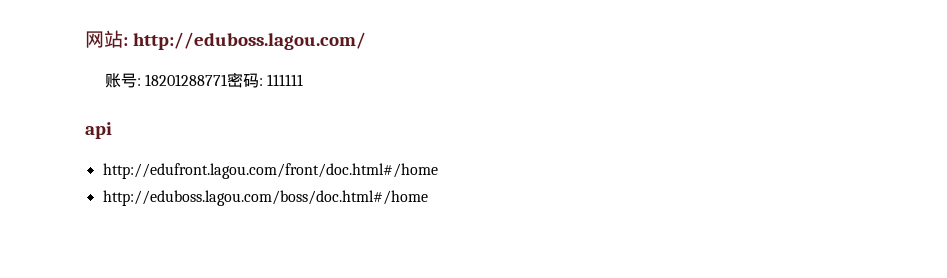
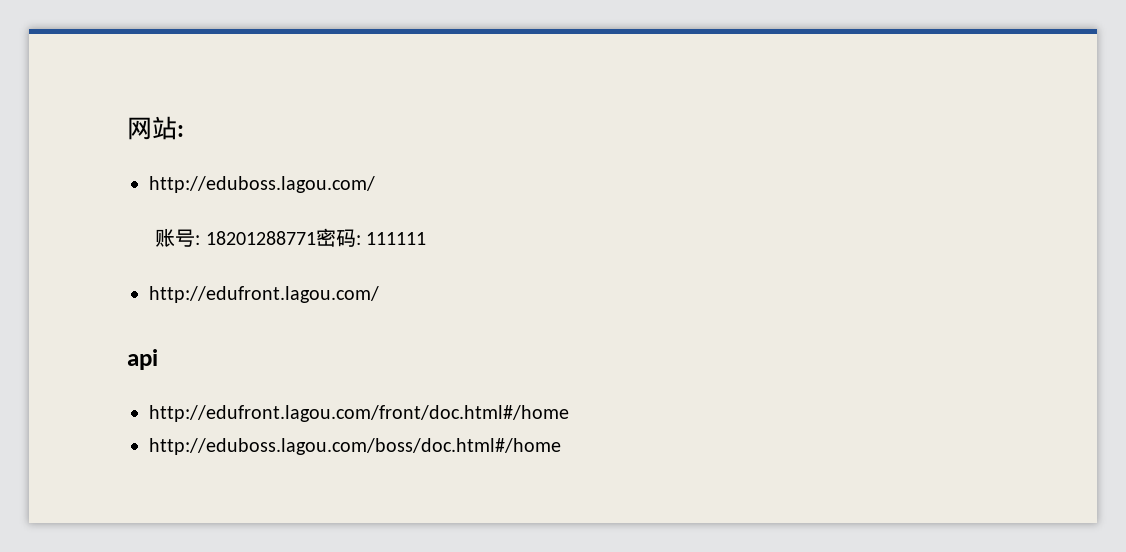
- 网站: http://eduboss.lagou.com/
+ 网站:
+ http://eduboss.lagou.com/
+ http://edufront.lagou.com/

